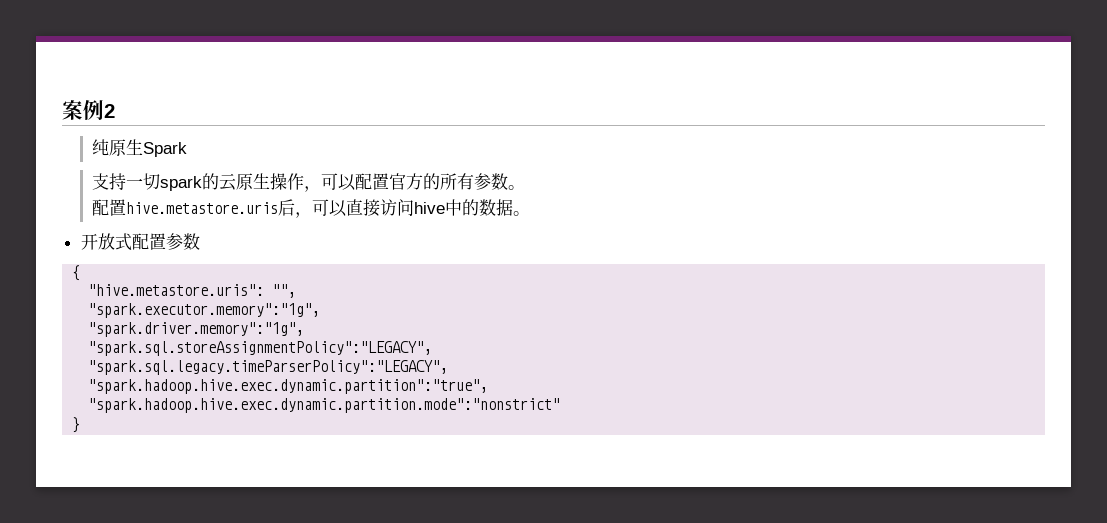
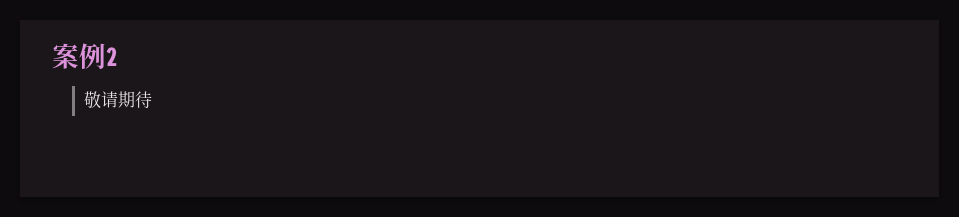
- 纯原生Spark
- 支持一切spark的云原生操作，可以配置官方的所有参数。
- 配置hive.metastore.uris后，可以直接访问hive中的数据。
- 开放式配置参数
- {
- "hive.metastore.uris": "",
- "spark.executor.memory":"1g",
- "spark.driver.memory":"1g",
- "spark.sql.storeAssignmentPolicy":"LEGACY",
- "spark.sql.legacy.timeParserPolicy":"LEGACY",
- "spark.hadoop.hive.exec.dynamic.partition":"true",
- "spark.hadoop.hive.exec.dynamic.partition.mode":"nonstrict"
- }
+ 敬请期待

